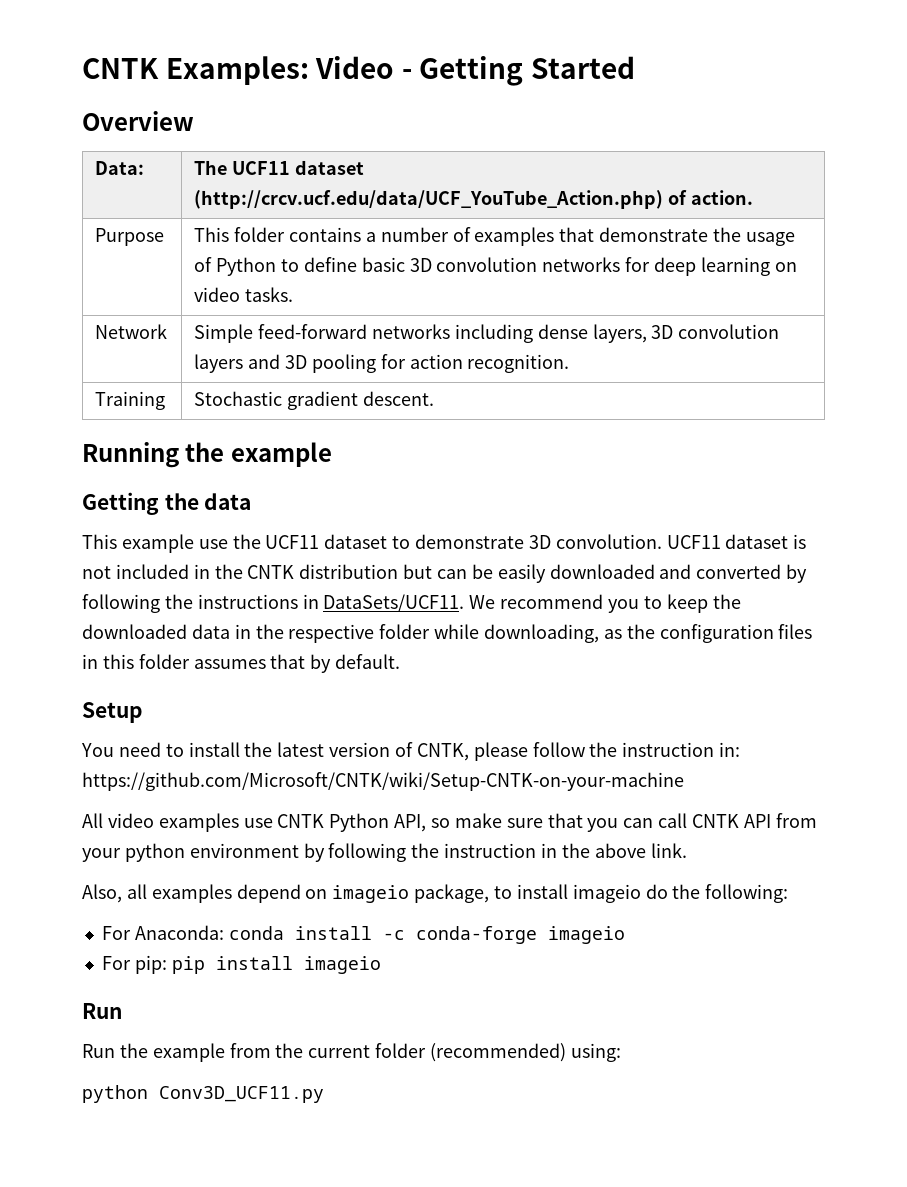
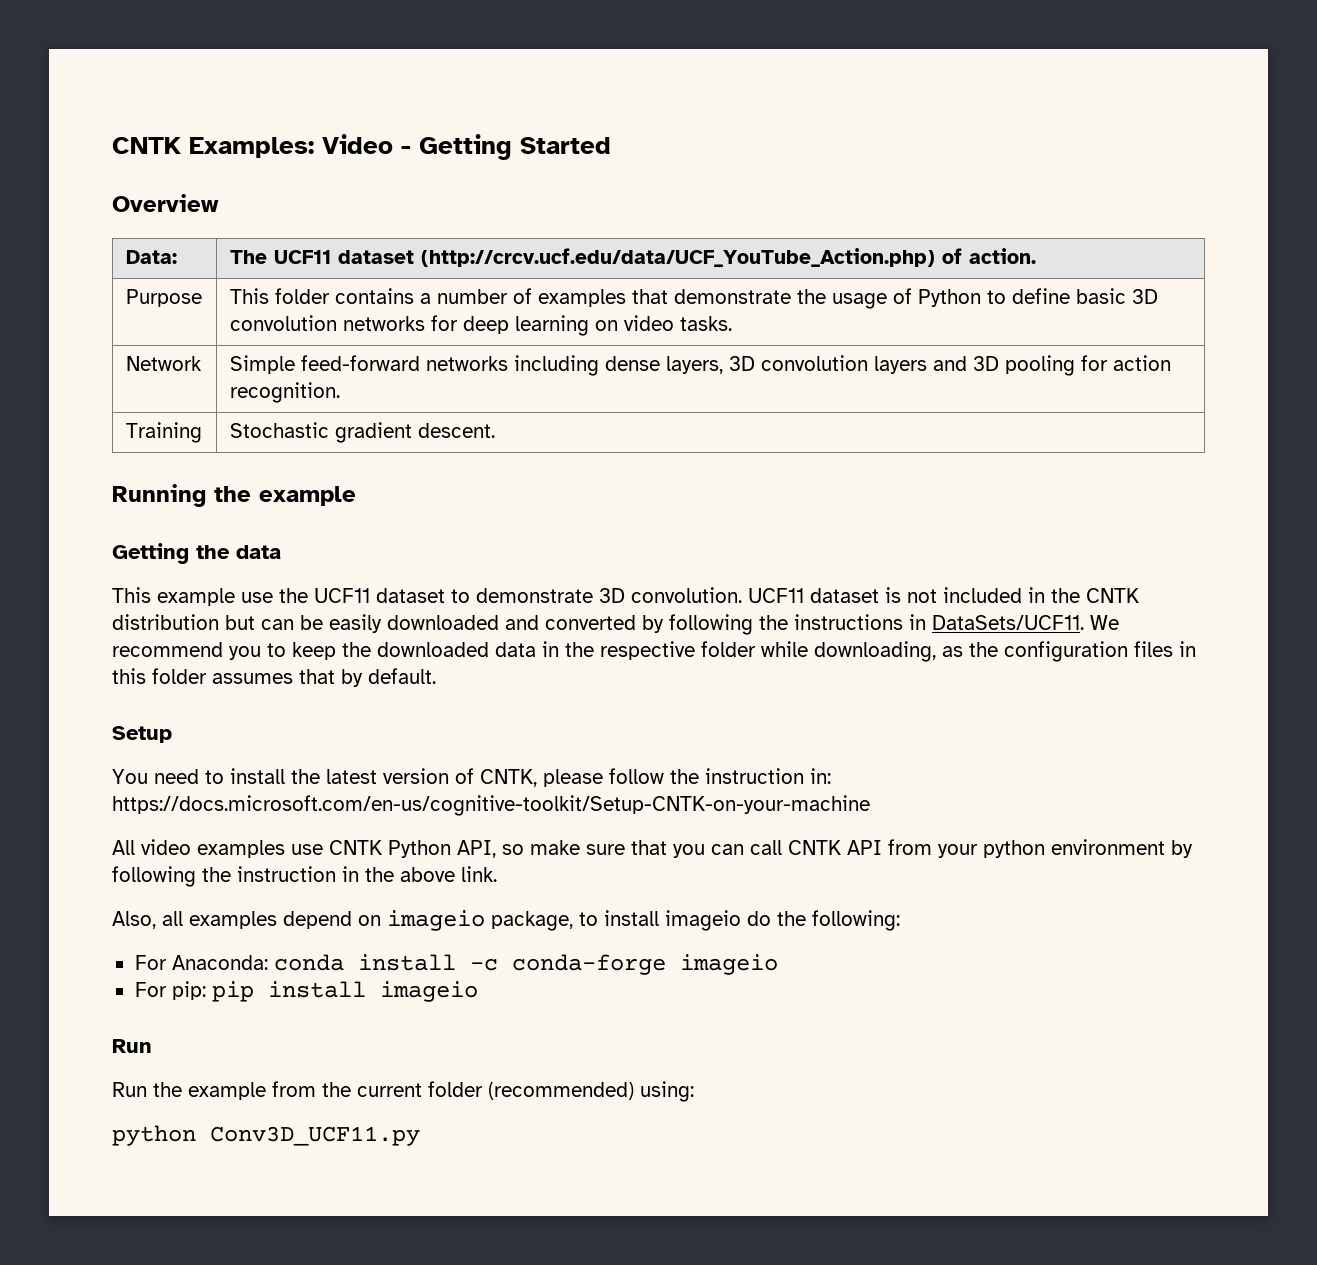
- You need to install the latest version of CNTK, please follow the instruction in: https://github.com/Microsoft/CNTK/wiki/Setup-CNTK-on-your-machine
+ You need to install the latest version of CNTK, please follow the instruction in: https://docs.microsoft.com/en-us/cognitive-toolkit/Setup-CNTK-on-your-machine

